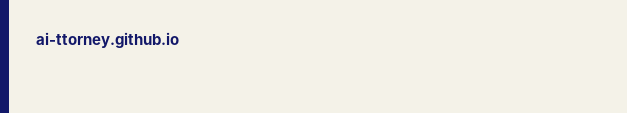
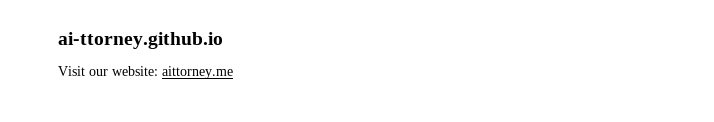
+ Visit our website: aittorney.me

